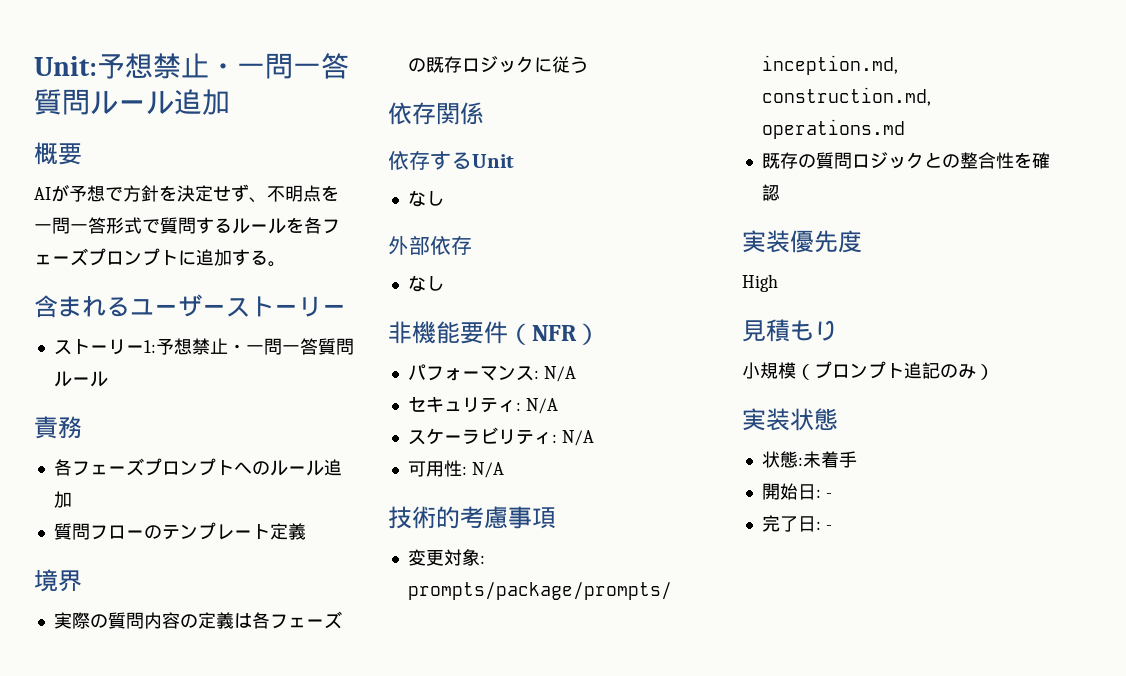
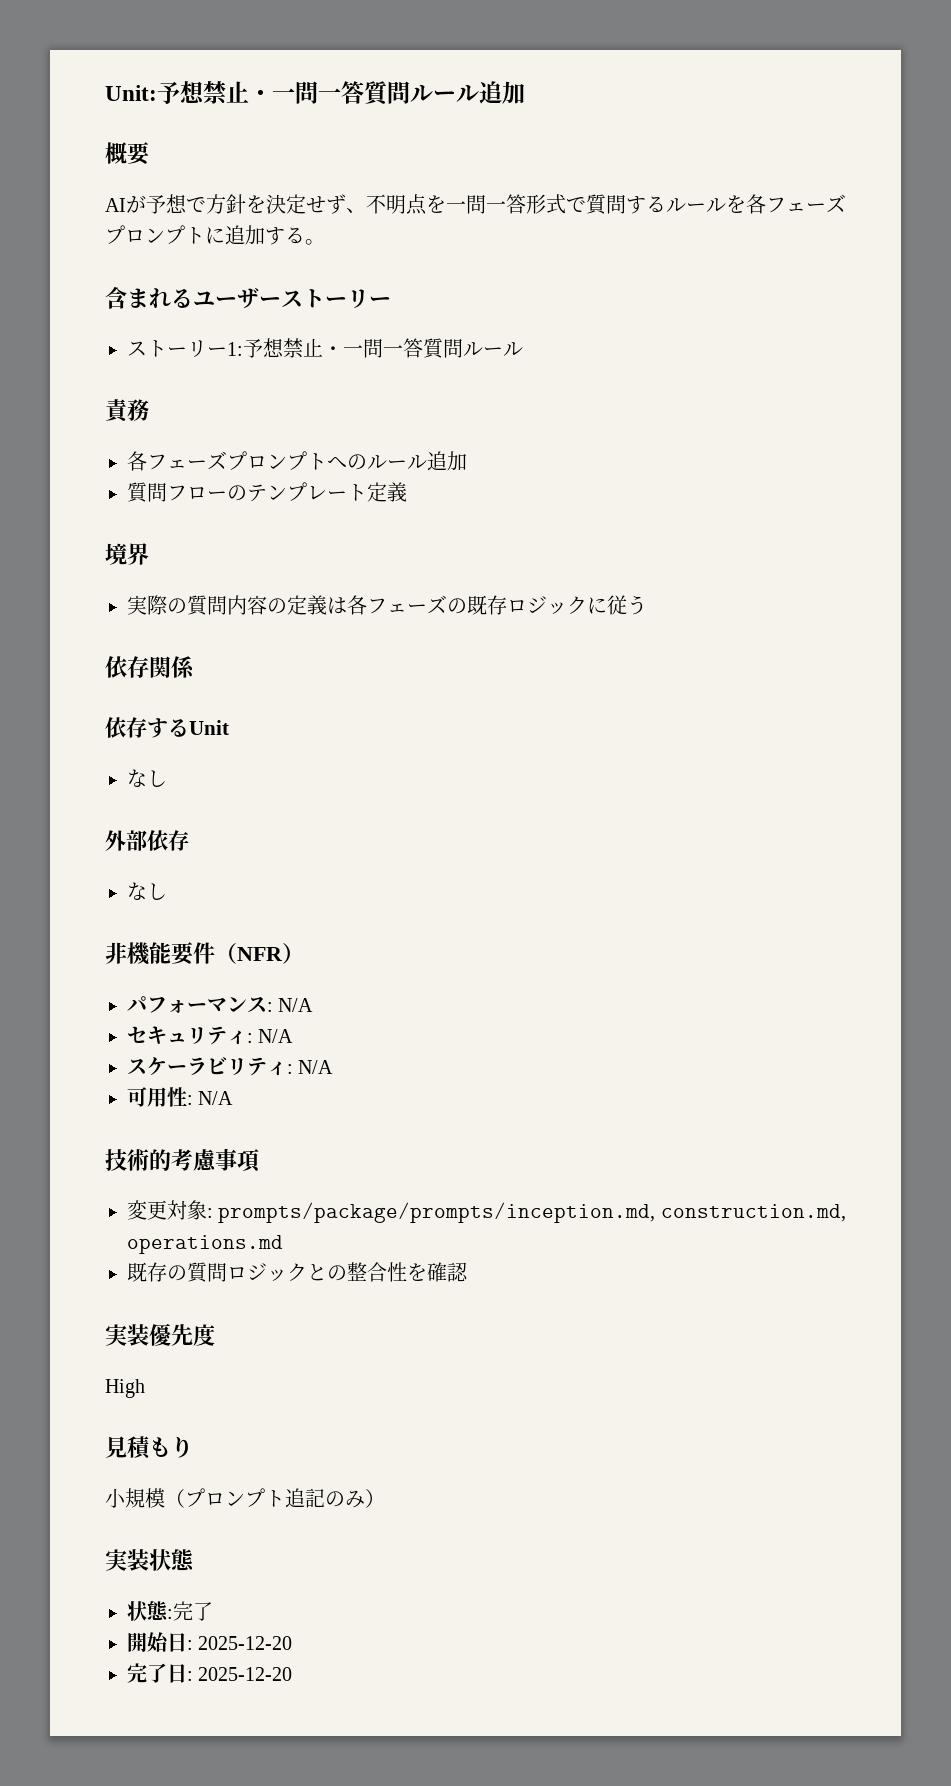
- 状態:未着手
+ 状態:完了
- 開始日: -
+ 開始日: 2025-12-20
- 完了日: -
+ 完了日: 2025-12-20

